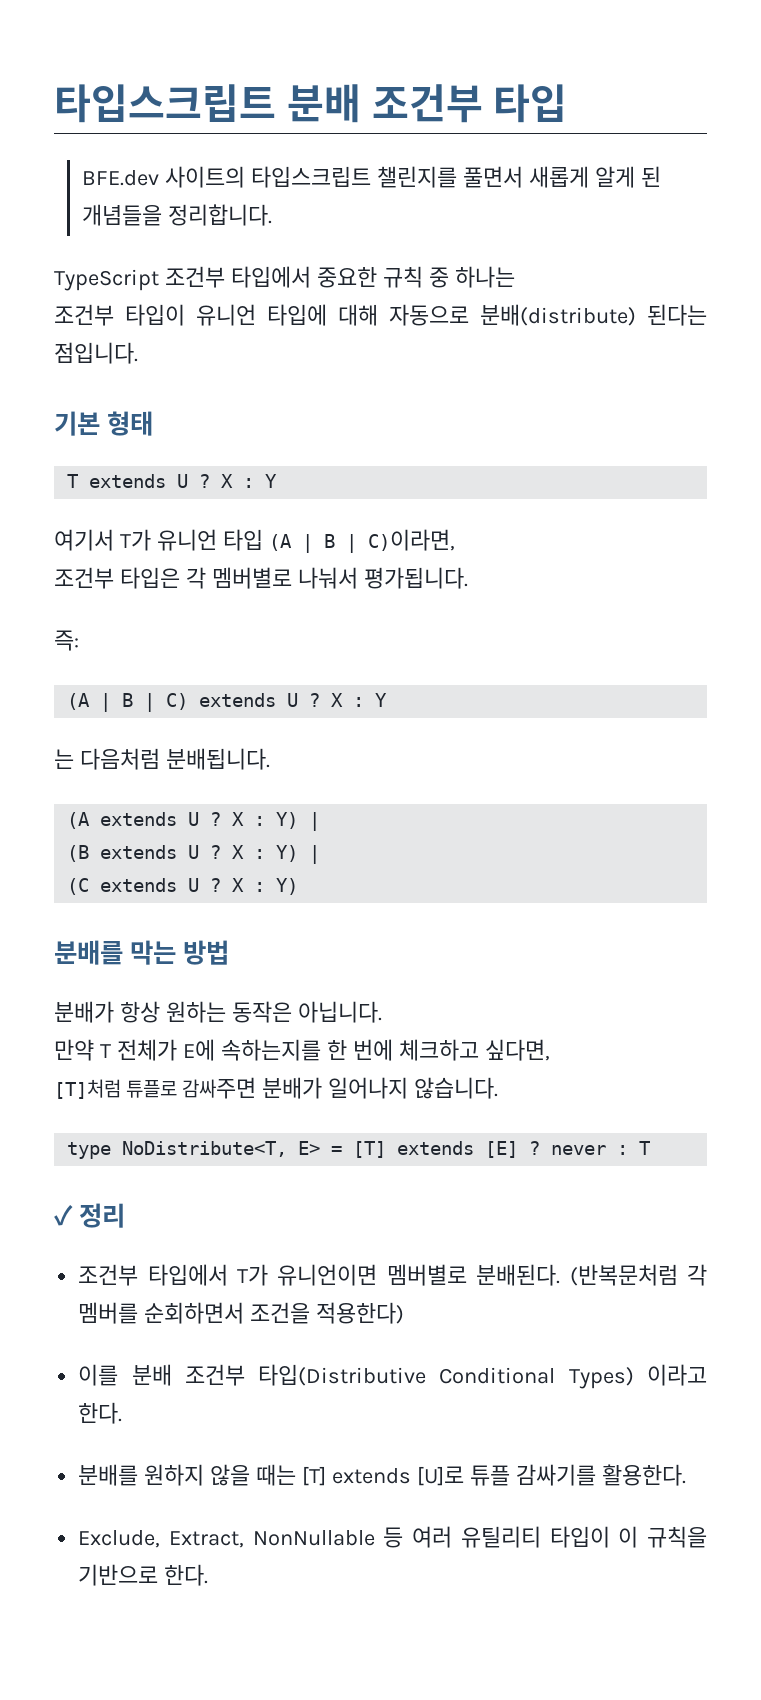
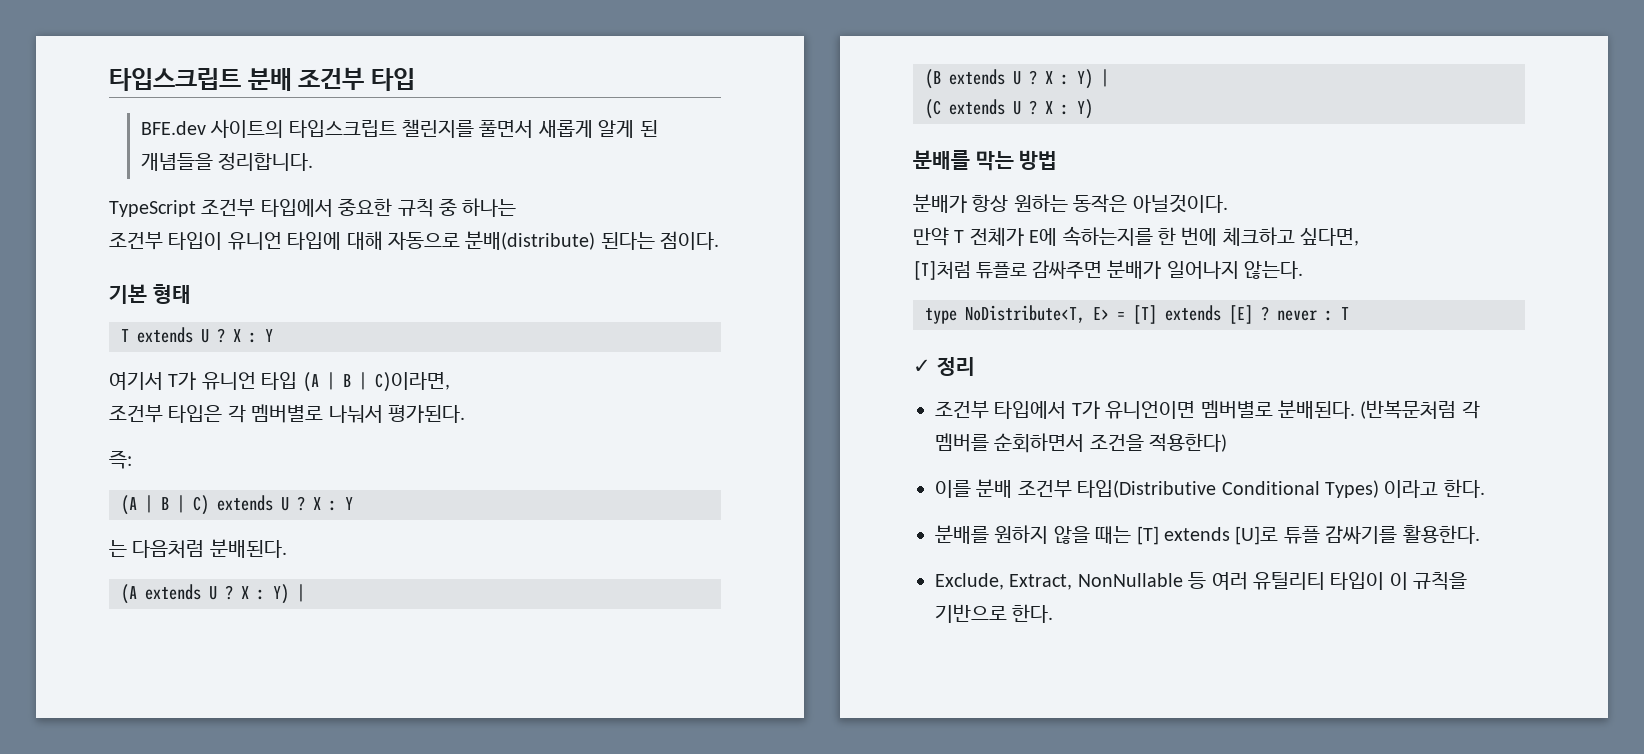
- 조건부 타입이 유니언 타입에 대해 자동으로 분배(distribute) 된다는 점입니다.
+ 조건부 타입이 유니언 타입에 대해 자동으로 분배(distribute) 된다는 점이다.
- 조건부 타입은 각 멤버별로 나눠서 평가됩니다.
+ 조건부 타입은 각 멤버별로 나눠서 평가된다.
- 는 다음처럼 분배됩니다.
+ 는 다음처럼 분배된다.
- 분배가 항상 원하는 동작은 아닙니다.
+ 분배가 항상 원하는 동작은 아닐것이다.
- [T]처럼 튜플로 감싸주면 분배가 일어나지 않습니다.
+ [T]처럼 튜플로 감싸주면 분배가 일어나지 않는다.

